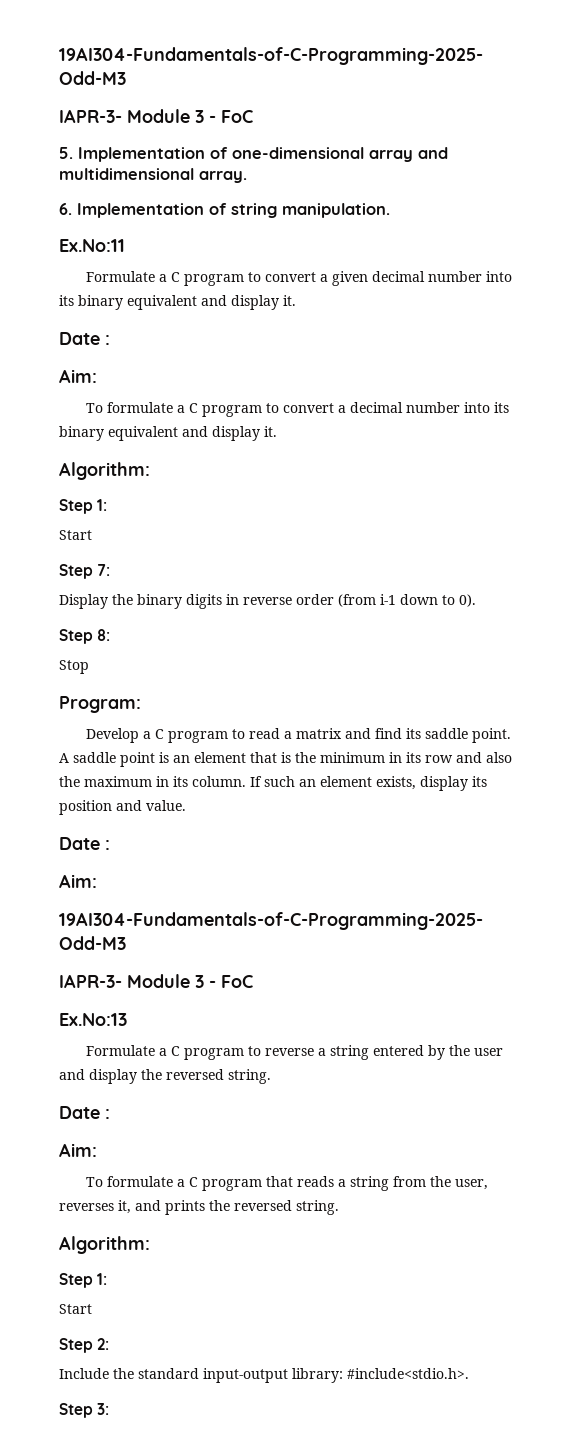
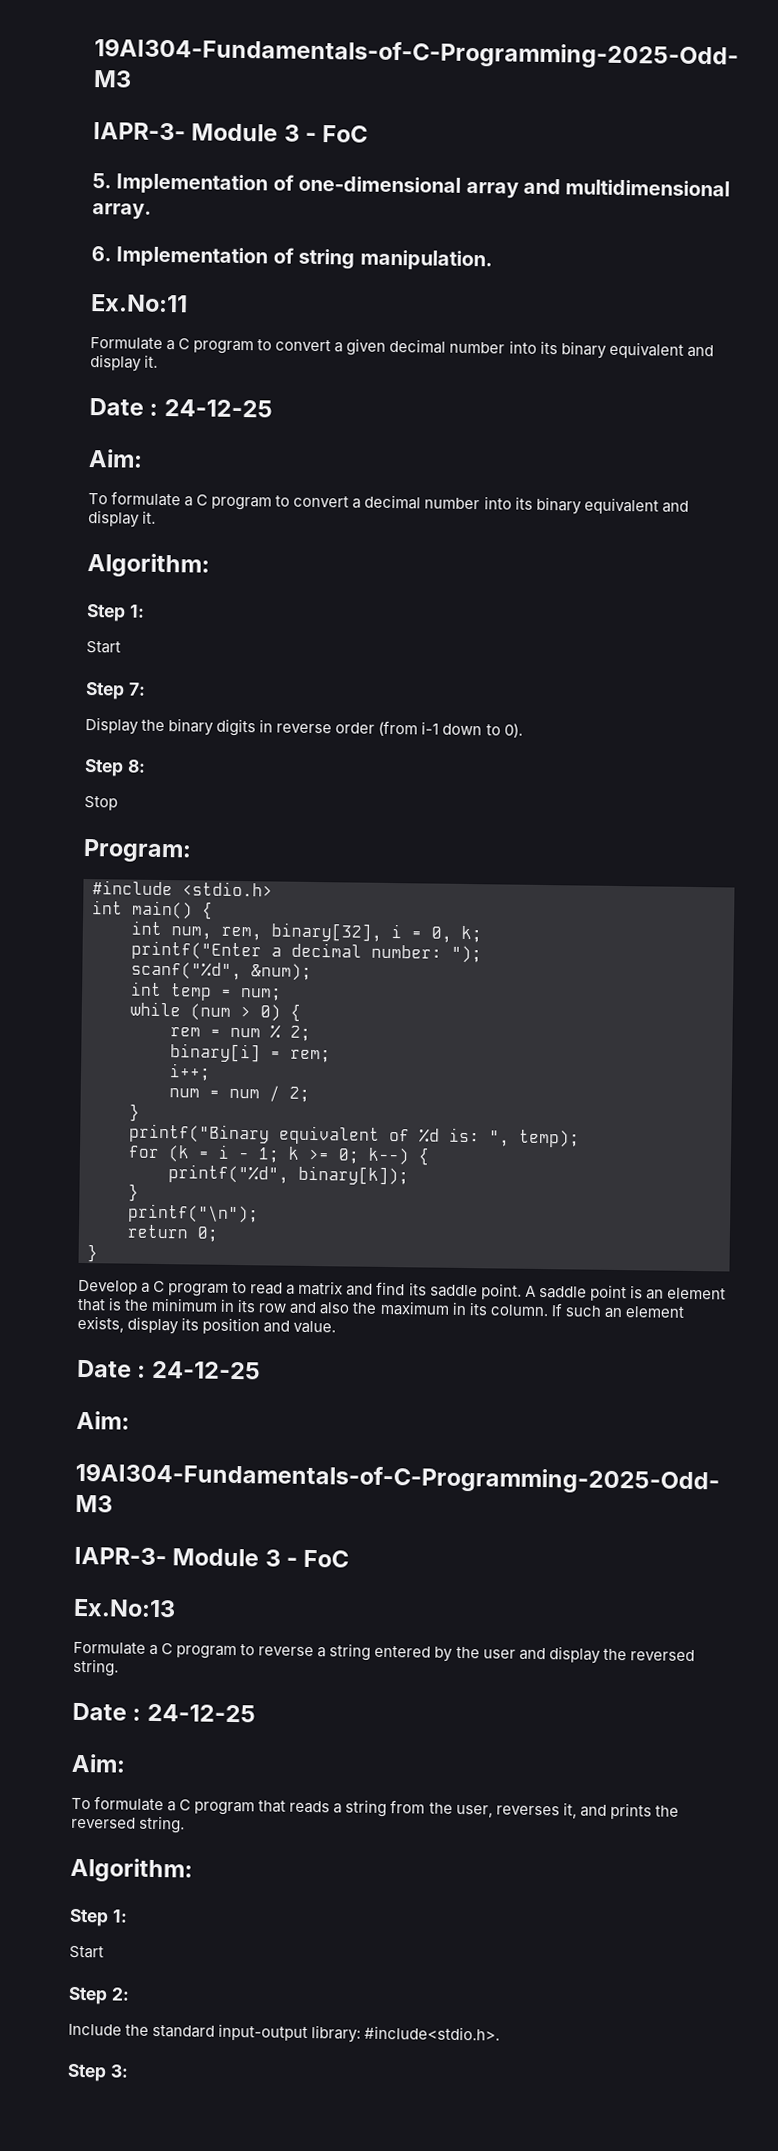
  Formulate a C program to convert a given decimal number into its binary equivalent and display it.
- Date :
+ Date : 24-12-25
+ #include <stdio.h>
+ int main() {
+ int num, rem, binary[32], i = 0, k;
+ printf("Enter a decimal number: ");
+ scanf("%d", &num);
+ int temp = num;
+ while (num > 0) {
+ rem = num % 2;
+ binary[i] = rem;
+ i++;
+ num = num / 2;
+ }
+ printf("Binary equivalent of %d is: ", temp);
+ for (k = i - 1; k >= 0; k--) {
+ printf("%d", binary[k]);
+ }
+ printf("\n");
+ return 0;
+ }
  If such an element exists, display its position and value.
- Date :
+ Date : 24-12-25
  Formulate a C program to reverse a string entered by the user and display the reversed string.
- Date :
+ Date : 24-12-25

